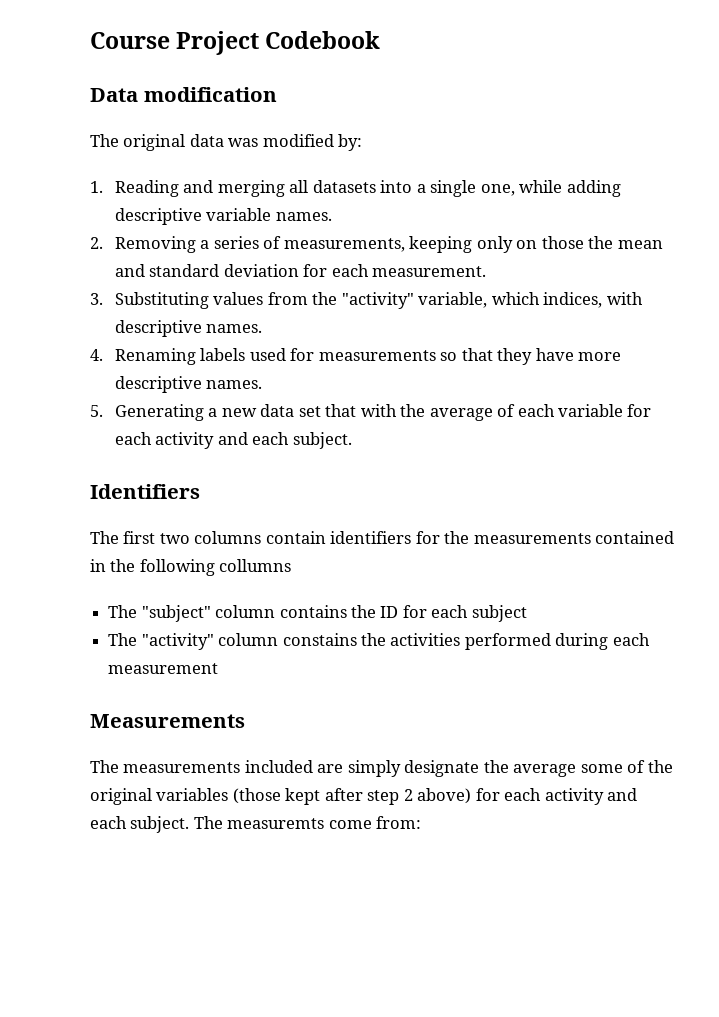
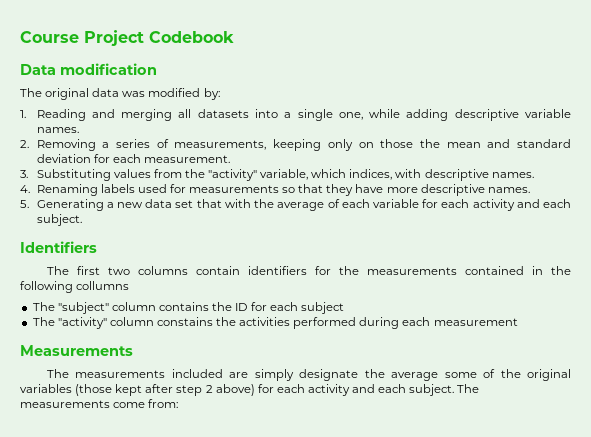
- The measuremts come from:
+ The measurements come from:

